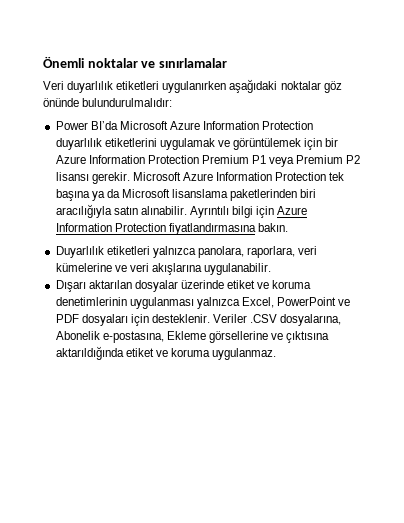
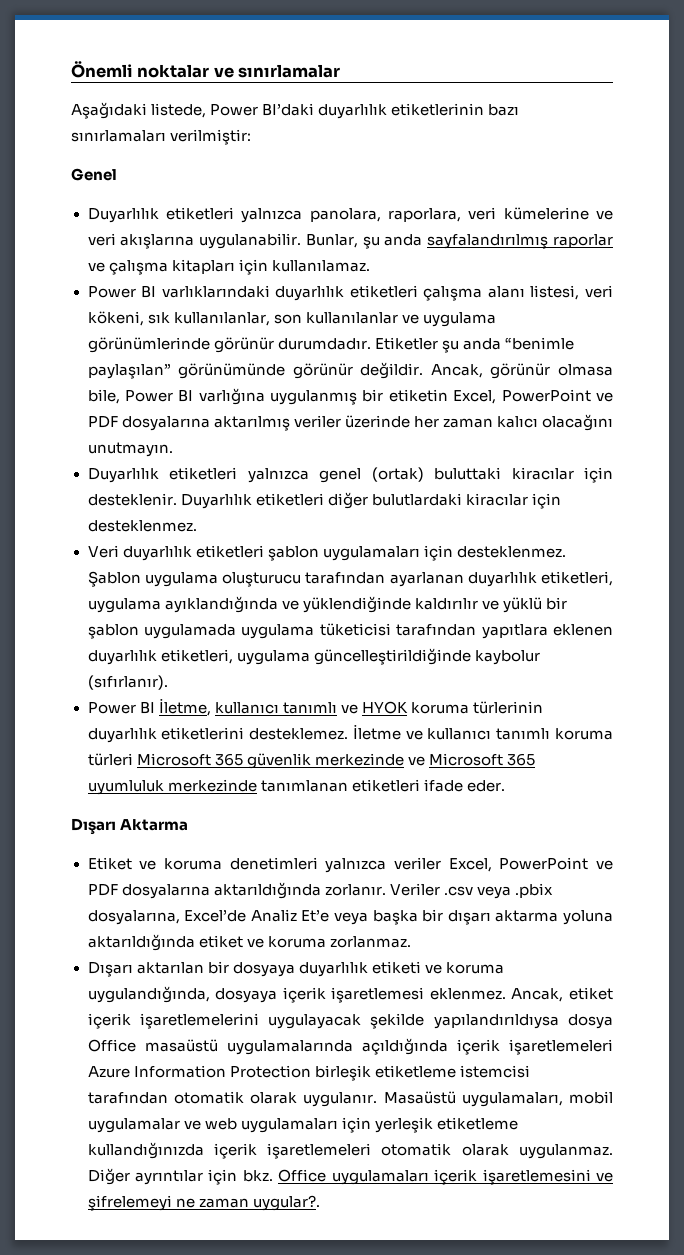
- Veri duyarlılık etiketleri uygulanırken aşağıdaki noktalar göz önünde bulundurulmalıdır:
- Power BI’da Microsoft Azure Information Protection duyarlılık etiketlerini uygulamak ve görüntülemek için bir Azure Information Protection Premium P1 veya Premium P2 lisansı gerekir. Microsoft Azure Information Protection tek başına ya da Microsoft lisanslama paketlerinden biri aracılığıyla satın alınabilir. Ayrıntılı bilgi için Azure Information Protection fiyatlandırmasına bakın.
+ Aşağıdaki listede, Power BI’daki duyarlılık etiketlerinin bazı sınırlamaları verilmiştir:
+ Genel
- Duyarlılık etiketleri yalnızca panolara, raporlara, veri kümelerine ve veri akışlarına uygulanabilir.
- Dışarı aktarılan dosyalar üzerinde etiket ve koruma denetimlerinin uygulanması yalnızca Excel, PowerPoint ve PDF dosyaları için desteklenir. Veriler .CSV dosyalarına, Abonelik e-postasına, Ekleme görsellerine ve çıktısına aktarıldığında etiket ve koruma uygulanmaz.
+ Duyarlılık etiketleri yalnızca panolara, raporlara, veri kümelerine ve veri akışlarına uygulanabilir. Bunlar, şu anda sayfalandırılmış raporlar ve çalışma kitapları için kullanılamaz.
+ Power BI varlıklarındaki duyarlılık etiketleri çalışma alanı listesi, veri kökeni, sık kullanılanlar, son kullanılanlar ve uygulama görünümlerinde görünür durumdadır. Etiketler şu anda “benimle paylaşılan” görünümünde görünür değildir. Ancak, görünür olmasa bile, Power BI varlığına uygulanmış bir etiketin Excel, PowerPoint ve PDF dosyalarına aktarılmış veriler üzerinde her zaman kalıcı olacağını unutmayın.
+ Duyarlılık etiketleri yalnızca genel (ortak) buluttaki kiracılar için desteklenir. Duyarlılık etiketleri diğer bulutlardaki kiracılar için desteklenmez.
+ Veri duyarlılık etiketleri şablon uygulamaları için desteklenmez. Şablon uygulama oluşturucu tarafından ayarlanan duyarlılık etiketleri, uygulama ayıklandığında ve yüklendiğinde kaldırılır ve yüklü bir şablon uygulamada uygulama tüketicisi tarafından yapıtlara eklenen duyarlılık etiketleri, uygulama güncelleştirildiğinde kaybolur (sıfırlanır).
+ Power BI İletme, kullanıcı tanımlı ve HYOK koruma türlerinin duyarlılık etiketlerini desteklemez. İletme ve kullanıcı tanımlı koruma türleri Microsoft 365 güvenlik merkezinde ve Microsoft 365 uyumluluk merkezinde tanımlanan etiketleri ifade eder.
+ Dışarı Aktarma
+ Etiket ve koruma denetimleri yalnızca veriler Excel, PowerPoint ve PDF dosyalarına aktarıldığında zorlanır. Veriler .csv veya .pbix dosyalarına, Excel’de Analiz Et’e veya başka bir dışarı aktarma yoluna aktarıldığında etiket ve koruma zorlanmaz.
+ Dışarı aktarılan bir dosyaya duyarlılık etiketi ve koruma uygulandığında, dosyaya içerik işaretlemesi eklenmez. Ancak, etiket içerik işaretlemelerini uygulayacak şekilde yapılandırıldıysa dosya Office masaüstü uygulamalarında açıldığında içerik işaretlemeleri Azure Information Protection birleşik etiketleme istemcisi tarafından otomatik olarak uygulanır. Masaüstü uygulamaları, mobil uygulamalar ve web uygulamaları için yerleşik etiketleme kullandığınızda içerik işaretlemeleri otomatik olarak uygulanmaz. Diğer ayrıntılar için bkz. Office uygulamaları içerik işaretlemesini ve şifrelemeyi ne zaman uygular?.

